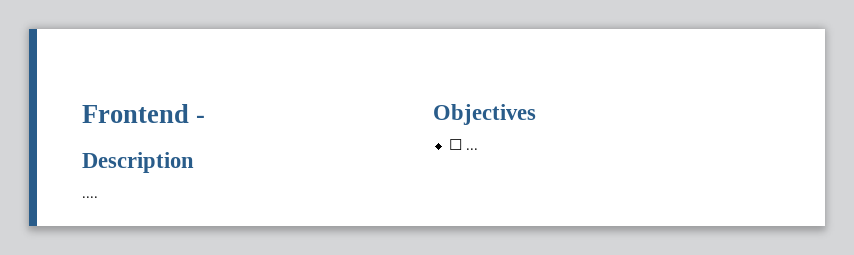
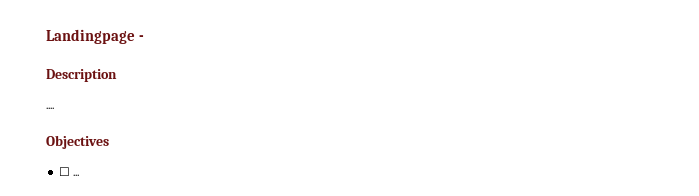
- Frontend -
+ Landingpage -

